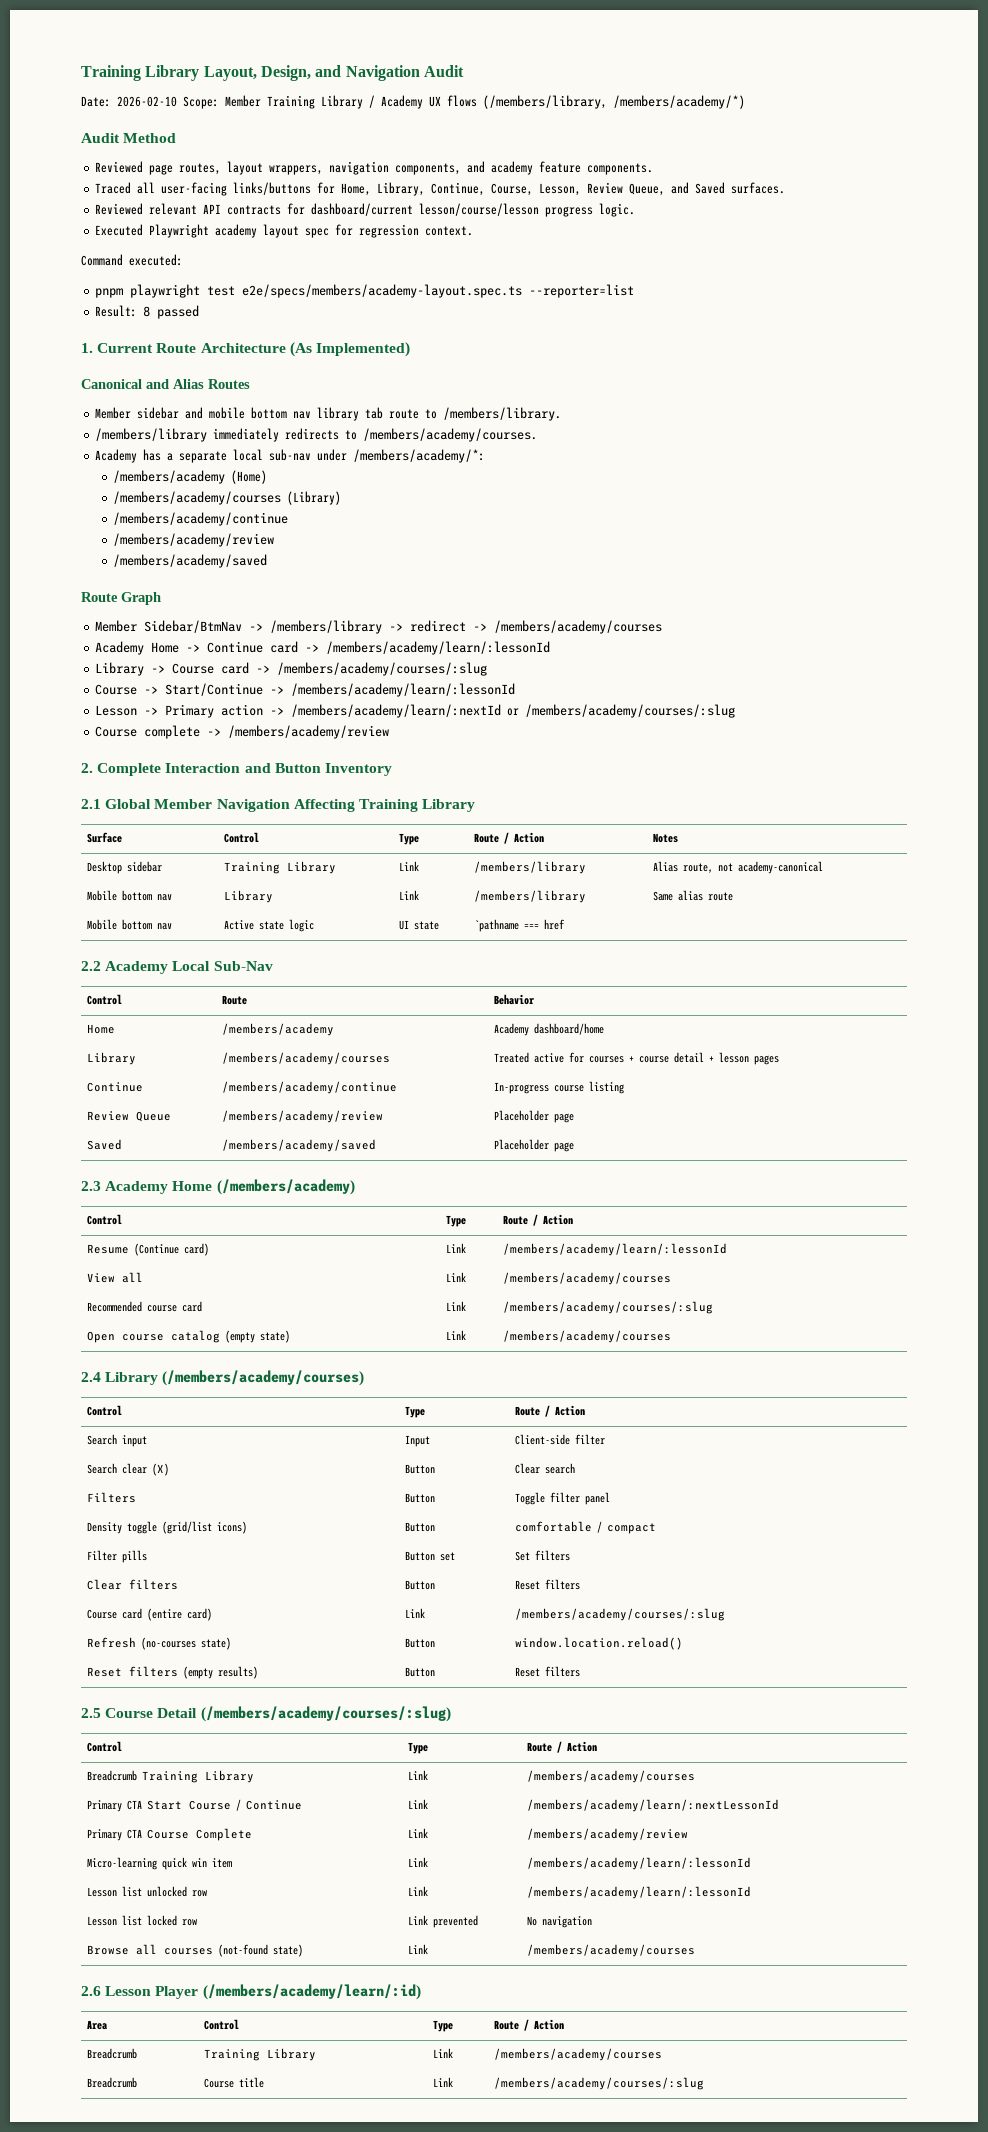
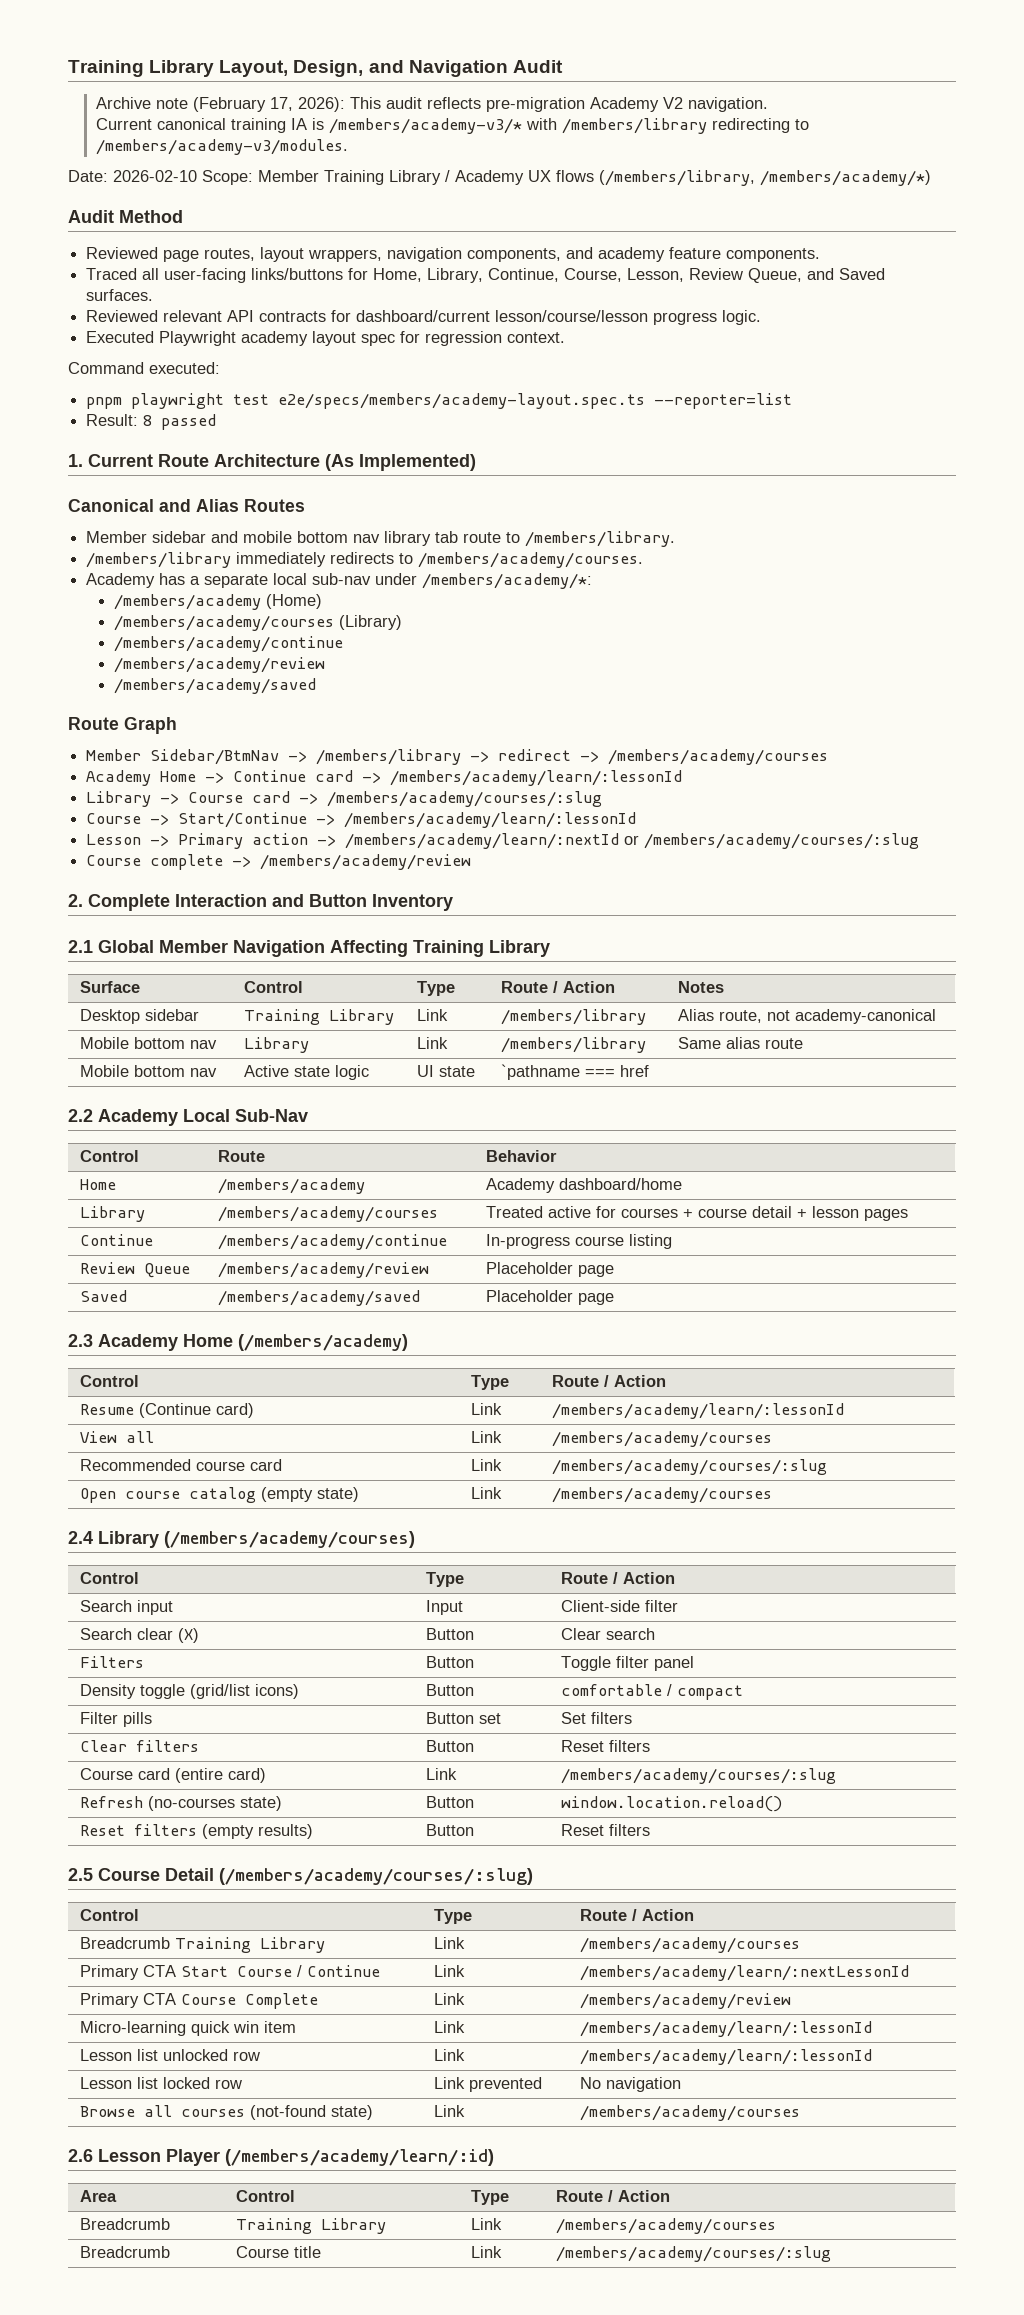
+ Archive note (February 17, 2026): This audit reflects pre-migration Academy V2 navigation.
+ Current canonical training IA is /members/academy-v3/* with /members/library redirecting to /members/academy-v3/modules.

